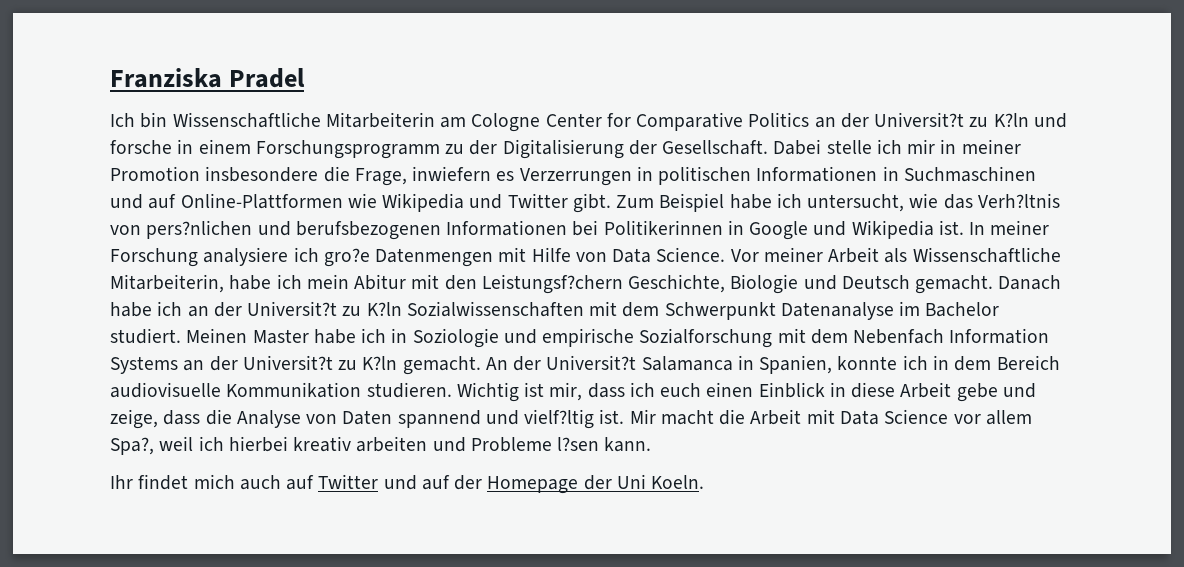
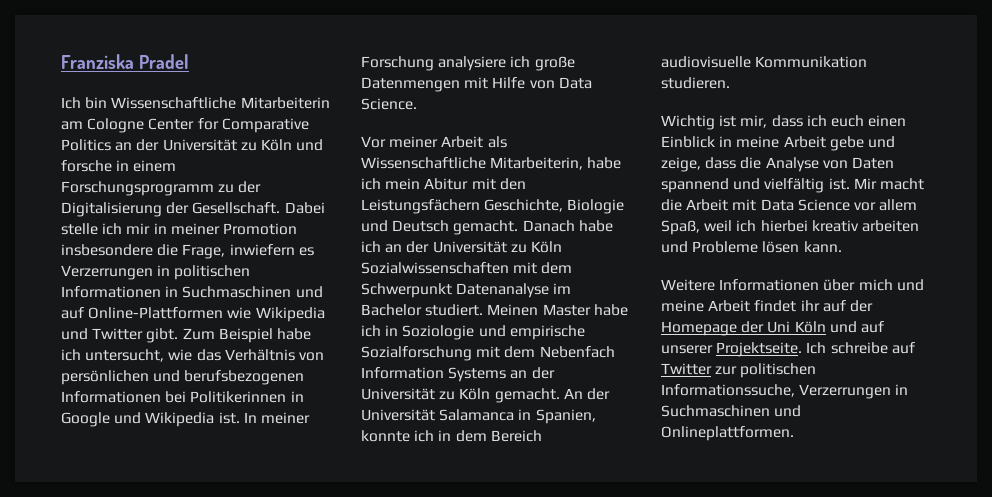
- Ich bin Wissenschaftliche Mitarbeiterin am Cologne Center for Comparative Politics an der Universit?t zu K?ln und forsche in einem Forschungsprogramm zu der Digitalisierung der Gesellschaft.
+ Ich bin Wissenschaftliche Mitarbeiterin am Cologne Center for Comparative Politics an der Universität zu Köln und forsche in einem Forschungsprogramm zu der Digitalisierung der Gesellschaft.
- Zum Beispiel habe ich untersucht, wie das Verh?ltnis von pers?nlichen und berufsbezogenen Informationen bei Politikerinnen in Google und Wikipedia ist.
+ Zum Beispiel habe ich untersucht, wie das Verhältnis von persönlichen und berufsbezogenen Informationen bei Politikerinnen in Google und Wikipedia ist.
- In meiner Forschung analysiere ich gro?e Datenmengen mit Hilfe von Data Science. Vor meiner Arbeit als Wissenschaftliche Mitarbeiterin, habe ich mein Abitur mit den Leistungsf?chern Geschichte, Biologie und Deutsch gemacht.
+ In meiner Forschung analysiere ich große Datenmengen mit Hilfe von Data Science.
+ Vor meiner Arbeit als Wissenschaftliche Mitarbeiterin, habe ich mein Abitur mit den Leistungsfächern Geschichte, Biologie und Deutsch gemacht.
- Danach habe ich an der Universit?t zu K?ln Sozialwissenschaften mit dem Schwerpunkt Datenanalyse im Bachelor studiert.
+ Danach habe ich an der Universität zu Köln Sozialwissenschaften mit dem Schwerpunkt Datenanalyse im Bachelor studiert.
- Meinen Master habe ich in Soziologie und empirische Sozialforschung mit dem Nebenfach Information Systems an der Universit?t zu K?ln gemacht.
+ Meinen Master habe ich in Soziologie und empirische Sozialforschung mit dem Nebenfach Information Systems an der Universität zu Köln gemacht.
- An der Universit?t Salamanca in Spanien, konnte ich in dem Bereich audiovisuelle Kommunikation studieren. Wichtig ist mir, dass ich euch einen Einblick in diese Arbeit gebe und zeige, dass die Analyse von Daten spannend und vielf?ltig ist.
+ An der Universität Salamanca in Spanien, konnte ich in dem Bereich audiovisuelle Kommunikation studieren.
+ Wichtig ist mir, dass ich euch einen Einblick in meine Arbeit gebe und zeige, dass die Analyse von Daten spannend und vielfältig ist.
- Mir macht die Arbeit mit Data Science vor allem Spa?, weil ich hierbei kreativ arbeiten und Probleme l?sen kann.
+ Mir macht die Arbeit mit Data Science vor allem Spaß, weil ich hierbei kreativ arbeiten und Probleme lösen kann.
- Ihr findet mich auch auf Twitter und auf der Homepage der Uni Koeln.
+ Weitere Informationen über mich und meine Arbeit findet ihr auf der Homepage der Uni Köln und auf unserer Projektseite. Ich schreibe auf Twitter zur politischen Informationssuche, Verzerrungen in Suchmaschinen und Onlineplattformen.

